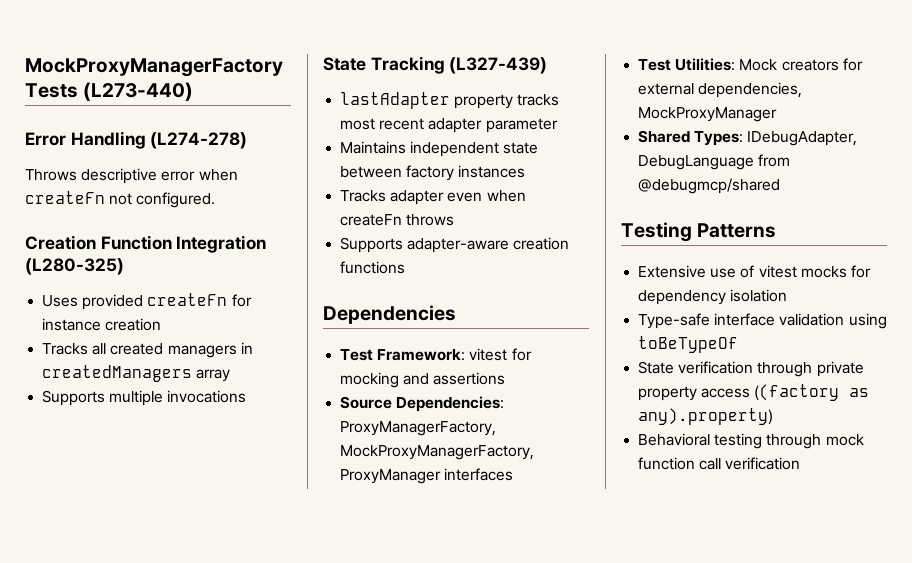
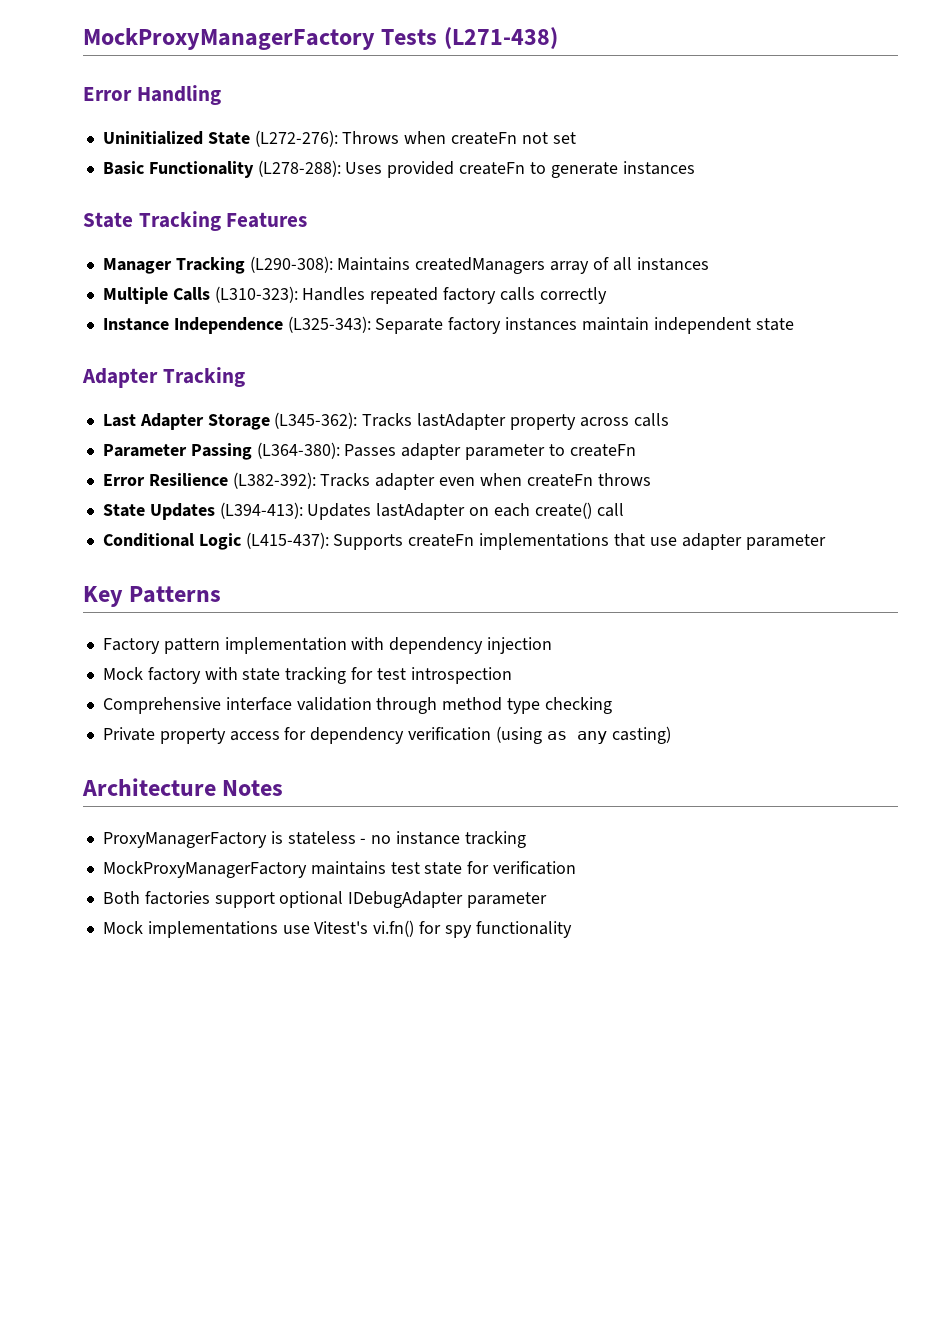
- MockProxyManagerFactory Tests (L273-440)
+ MockProxyManagerFactory Tests (L271-438)
- Error Handling (L274-278)
- Throws descriptive error when createFn not configured.
- Creation Function Integration (L280-325)
- Uses provided createFn for instance creation
- Tracks all created managers in createdManagers array
- Supports multiple invocations
- State Tracking (L327-439)
- lastAdapter property tracks most recent adapter parameter
- Maintains independent state between factory instances
- Tracks adapter even when createFn throws
+ Error Handling
+ Uninitialized State (L272-276): Throws when createFn not set
+ Basic Functionality (L278-288): Uses provided createFn to generate instances
+ State Tracking Features
+ Manager Tracking (L290-308): Maintains createdManagers array of all instances
+ Multiple Calls (L310-323): Handles repeated factory calls correctly
+ Instance Independence (L325-343): Separate factory instances maintain independent state
+ Adapter Tracking
+ Last Adapter Storage (L345-362): Tracks lastAdapter property across calls
+ Parameter Passing (L364-380): Passes adapter parameter to createFn
+ Error Resilience (L382-392): Tracks adapter even when createFn throws
- Supports adapter-aware creation functions
- Dependencies
- Test Framework: vitest for mocking and assertions
- Source Dependencies: ProxyManagerFactory, MockProxyManagerFactory, ProxyManager interfaces
- Test Utilities: Mock creators for external dependencies, MockProxyManager
- Shared Types: IDebugAdapter, DebugLanguage from @debugmcp/shared
- Testing Patterns
- Extensive use of vitest mocks for dependency isolation
- Type-safe interface validation using toBeTypeOf
- State verification through private property access ((factory as any).property)
- Behavioral testing through mock function call verification
+ State Updates (L394-413): Updates lastAdapter on each create() call
+ Conditional Logic (L415-437): Supports createFn implementations that use adapter parameter
+ Key Patterns
+ Factory pattern implementation with dependency injection
+ Mock factory with state tracking for test introspection
+ Comprehensive interface validation through method type checking
+ Private property access for dependency verification (using as any casting)
+ Architecture Notes
+ ProxyManagerFactory is stateless - no instance tracking
+ MockProxyManagerFactory maintains test state for verification
+ Both factories support optional IDebugAdapter parameter
+ Mock implementations use Vitest's vi.fn() for spy functionality

